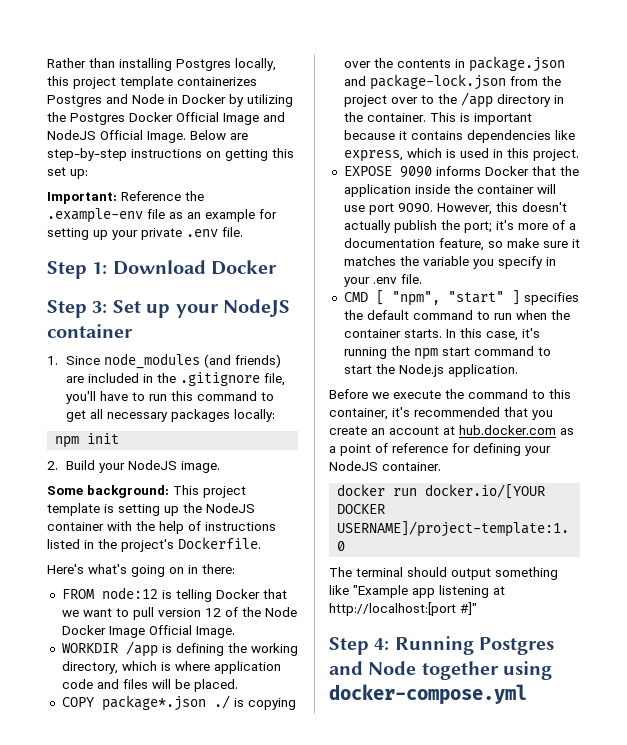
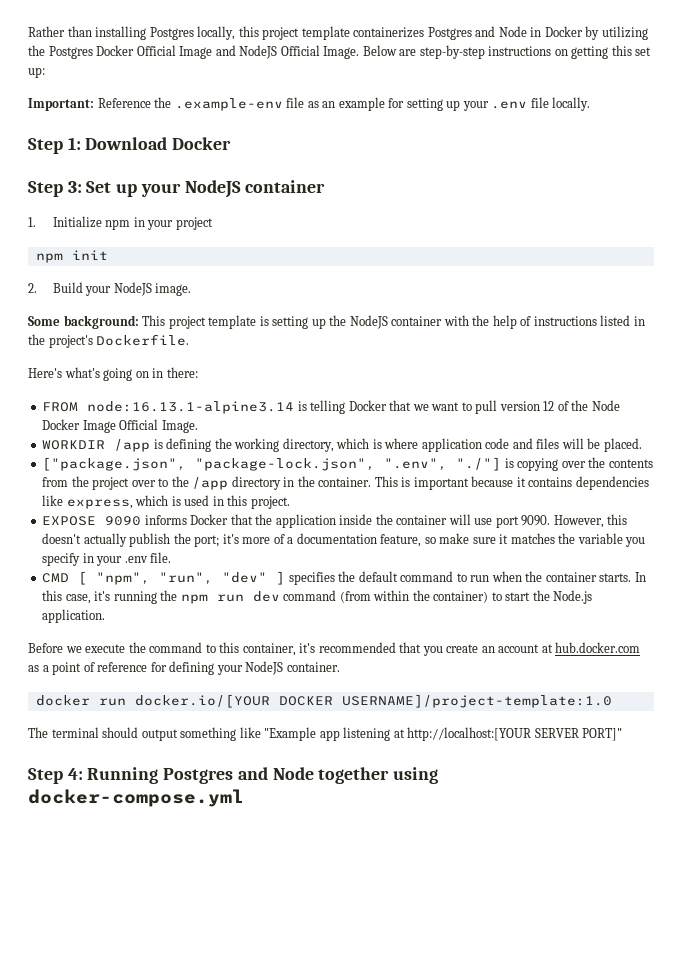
- Important: Reference the .example-env file as an example for setting up your private .env file.
+ Important: Reference the .example-env file as an example for setting up your .env file locally.
- 1. Since node_modules (and friends) are included in the .gitignore file, you'll have to run this command to get all necessary packages locally:
+ 1. Initialize npm in your project
- FROM node:12 is telling Docker that we want to pull version 12 of the Node Docker Image Official Image.
+ FROM node:16.13.1-alpine3.14 is telling Docker that we want to pull version 12 of the Node Docker Image Official Image.
- COPY package*.json ./ is copying over the contents in package.json and package-lock.json from the project over to the /app directory in the container.
+ ["package.json", "package-lock.json", ".env", "./"] is copying over the contents from the project over to the /app directory in the container.
- CMD [ "npm", "start" ] specifies the default command to run when the container starts.
+ CMD [ "npm", "run", "dev" ] specifies the default command to run when the container starts.
- In this case, it's running the npm start command to start the Node.js application.
+ In this case, it's running the npm run dev command (from within the container) to start the Node.js application.
- The terminal should output something like "Example app listening at http://localhost:[port #]"
+ The terminal should output something like "Example app listening at http://localhost:[YOUR SERVER PORT]"

